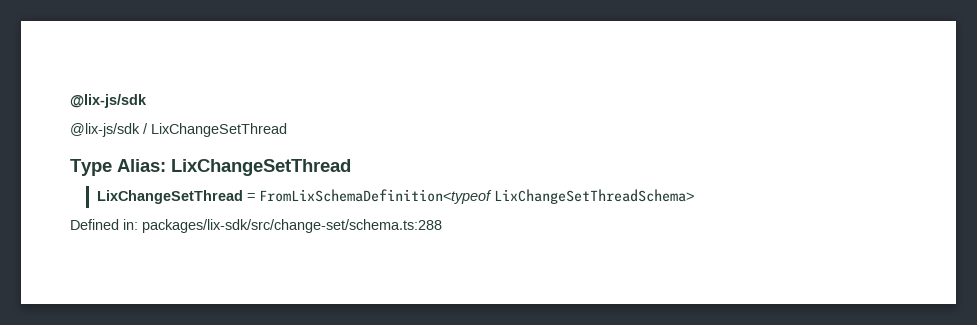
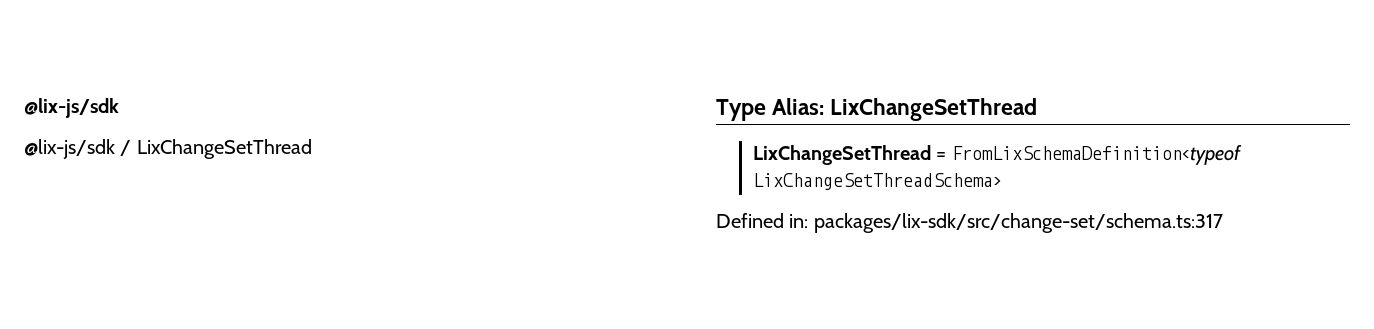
- Defined in: packages/lix-sdk/src/change-set/schema.ts:288
+ Defined in: packages/lix-sdk/src/change-set/schema.ts:317

